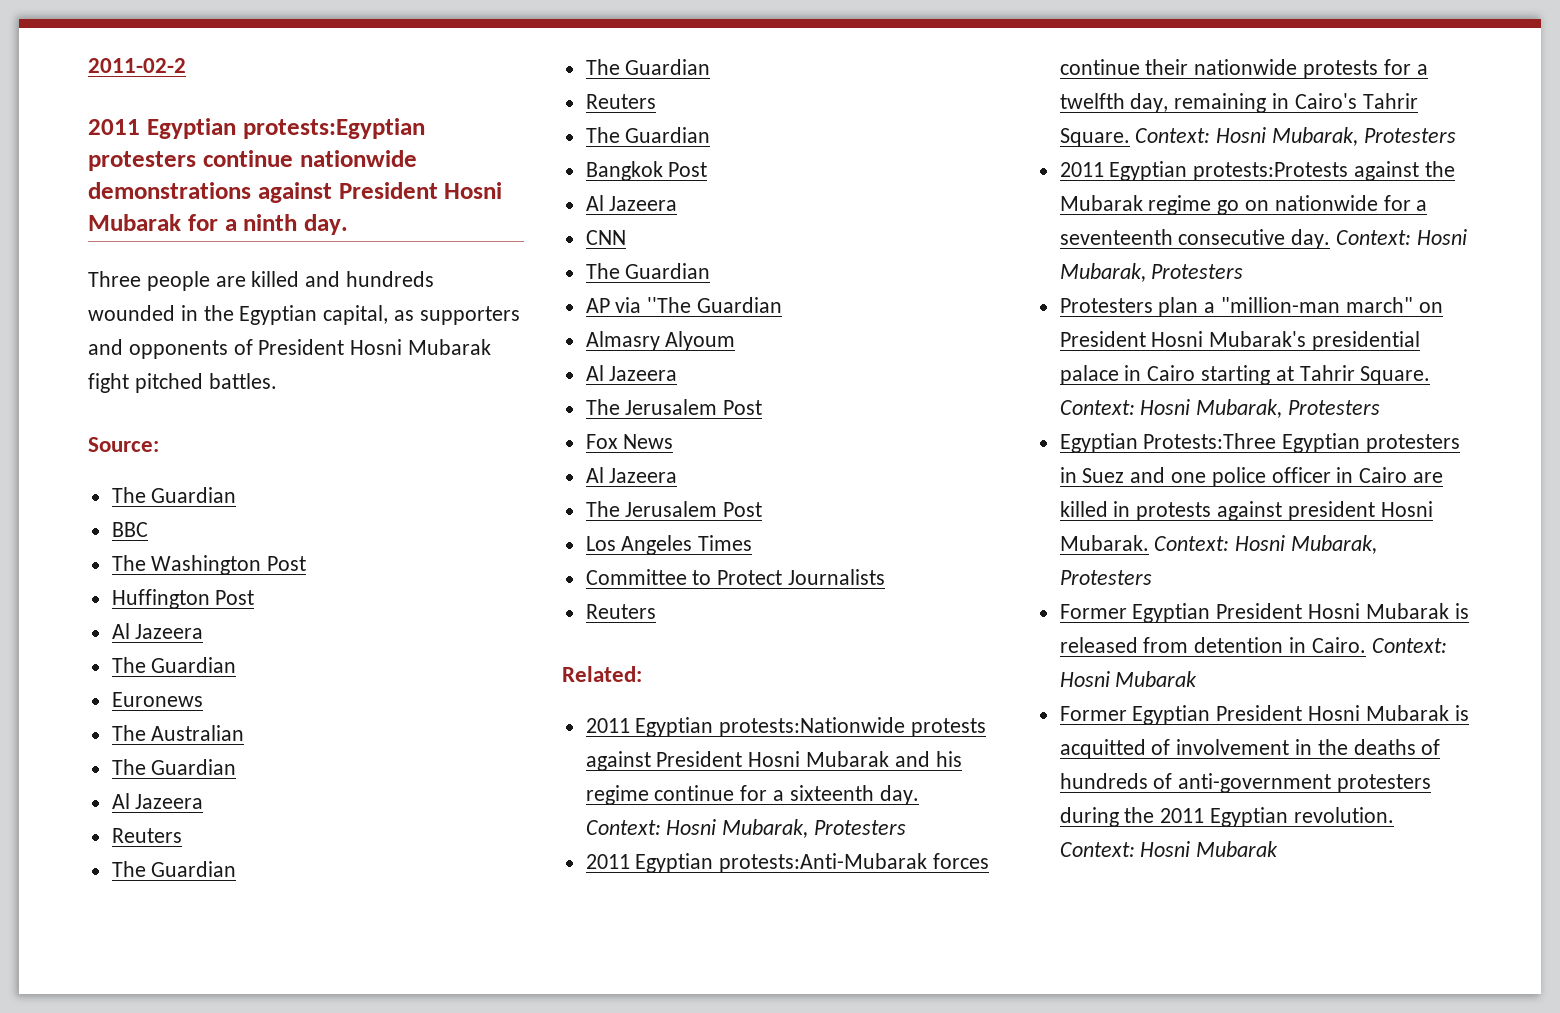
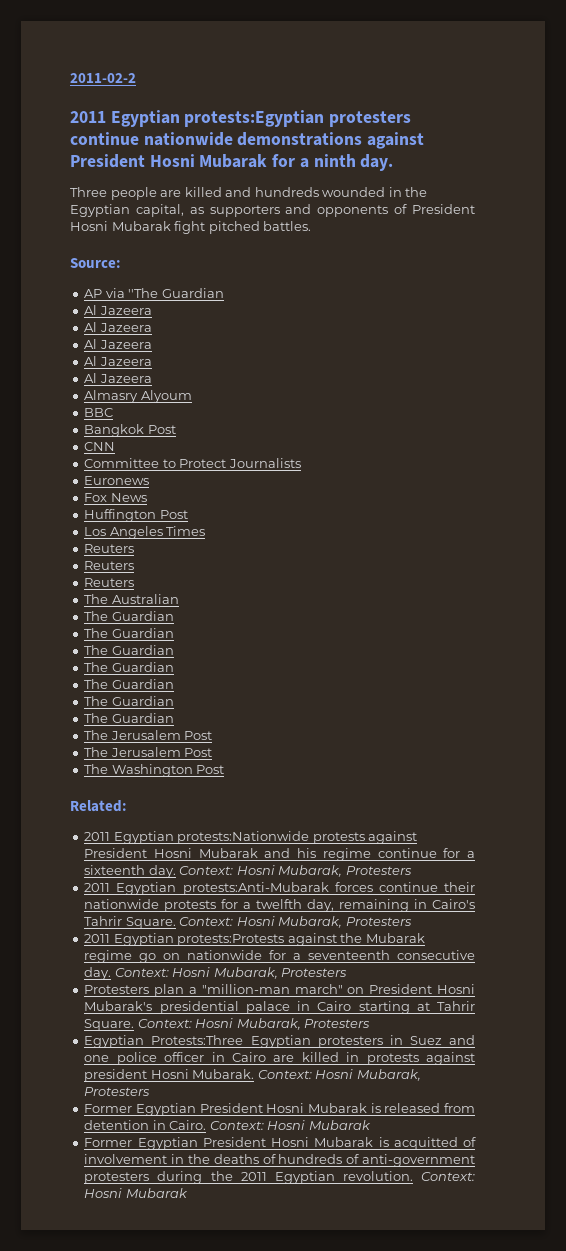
  Source:
- The Guardian
+ AP via ''The Guardian
+ Al Jazeera
+ Al Jazeera
+ Al Jazeera
+ Al Jazeera
+ Al Jazeera
+ Almasry Alyoum
- The Washington Post
+ Bangkok Post
+ CNN
+ Committee to Protect Journalists
+ Euronews
+ Fox News
  Huffington Post
- Al Jazeera
- The Guardian
- Euronews
+ Los Angeles Times
+ Reuters
+ Reuters
+ Reuters
  The Australian
  The Guardian
- Al Jazeera
- Reuters
  The Guardian
  The Guardian
- Reuters
  The Guardian
- Bangkok Post
- Al Jazeera
- CNN
  The Guardian
- AP via ''The Guardian
- Almasry Alyoum
- Al Jazeera
+ The Guardian
+ The Guardian
  The Jerusalem Post
- Fox News
- Al Jazeera
  The Jerusalem Post
- Los Angeles Times
- Committee to Protect Journalists
- Reuters
+ The Washington Post

